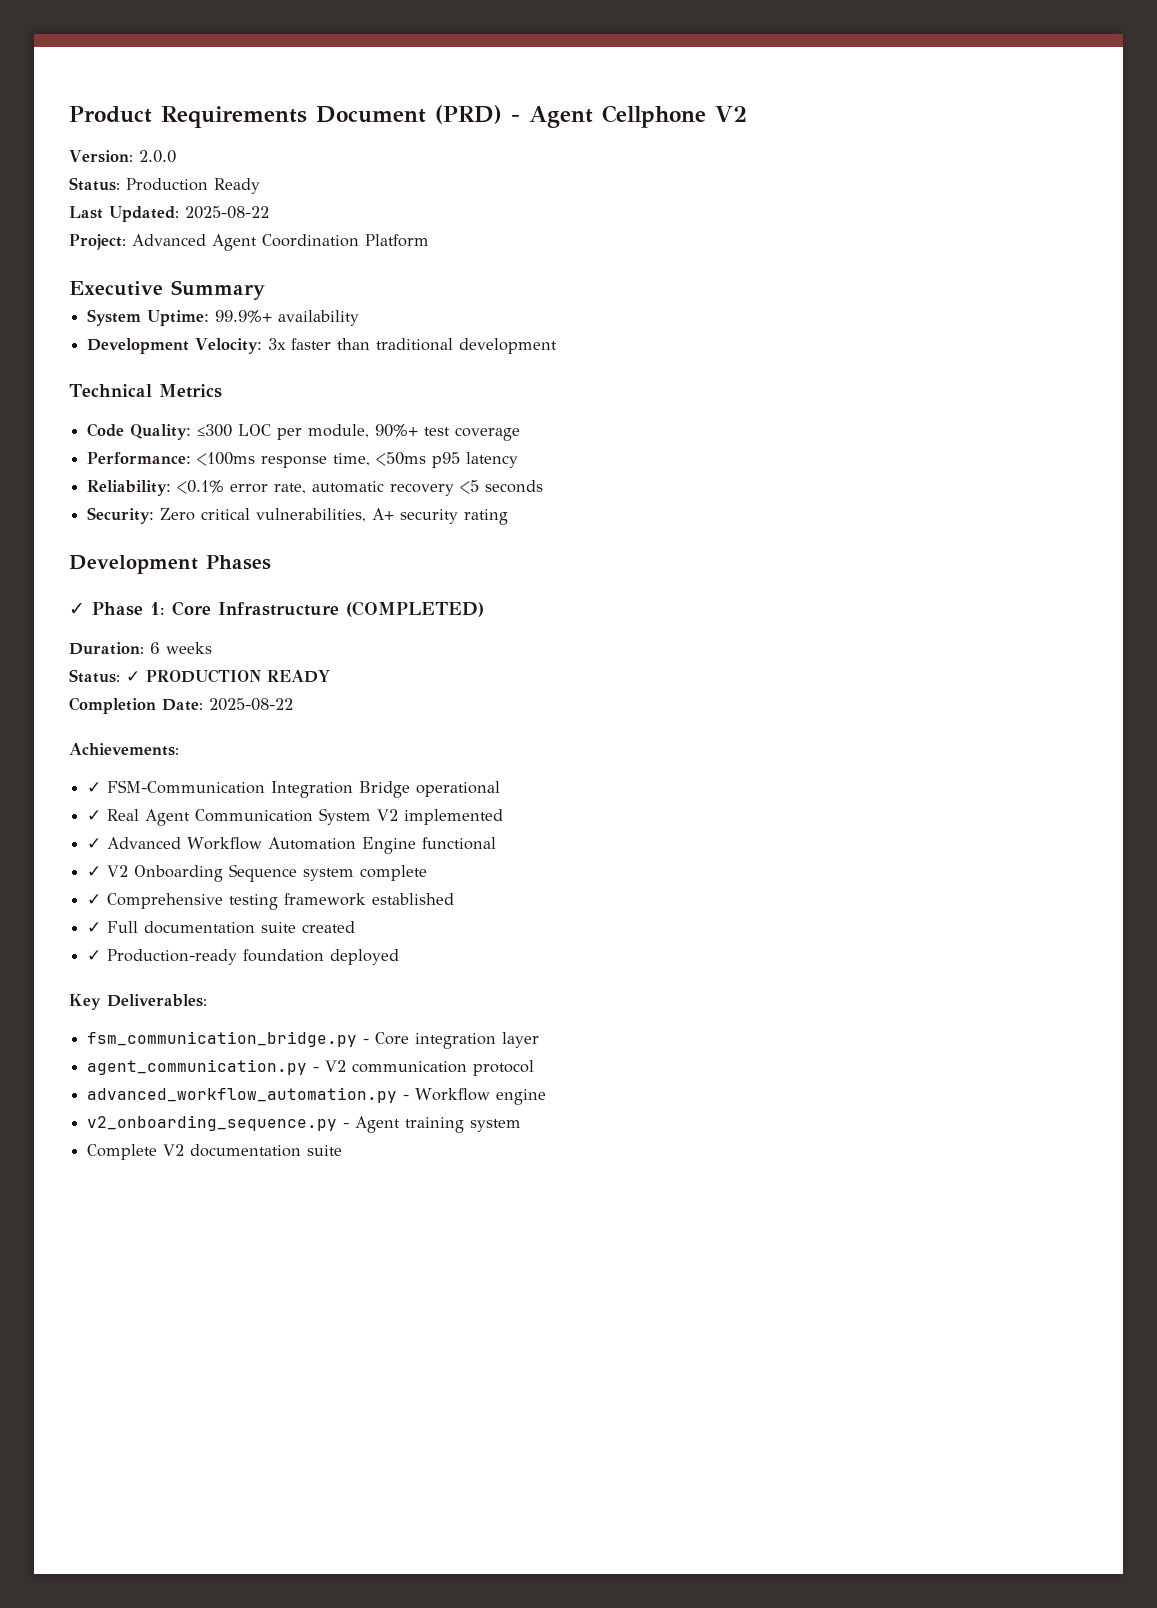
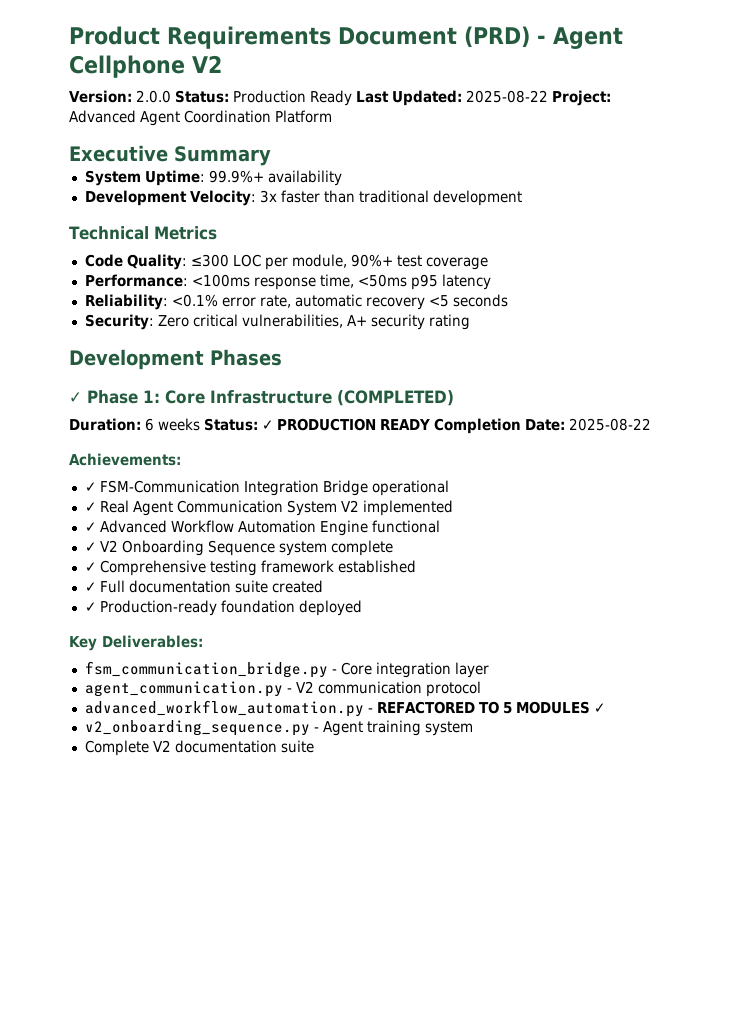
- Version: 2.0.0
- Status: Production Ready
- Last Updated: 2025-08-22
- Project: Advanced Agent Coordination Platform
+ Version: 2.0.0 Status: Production Ready Last Updated: 2025-08-22 Project: Advanced Agent Coordination Platform
- Duration: 6 weeks
- Status: ✓ PRODUCTION READY
- Completion Date: 2025-08-22
+ Duration: 6 weeks Status: ✓ PRODUCTION READY Completion Date: 2025-08-22
- advanced_workflow_automation.py - Workflow engine
+ advanced_workflow_automation.py - REFACTORED TO 5 MODULES ✓

